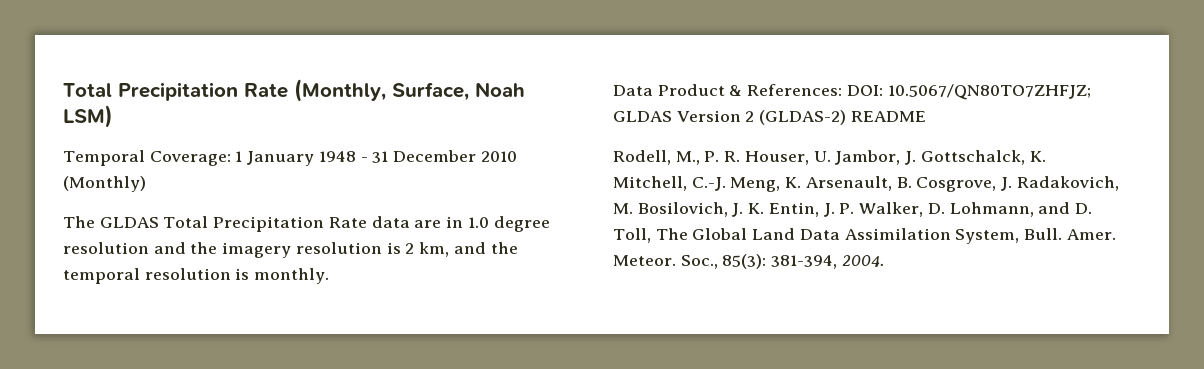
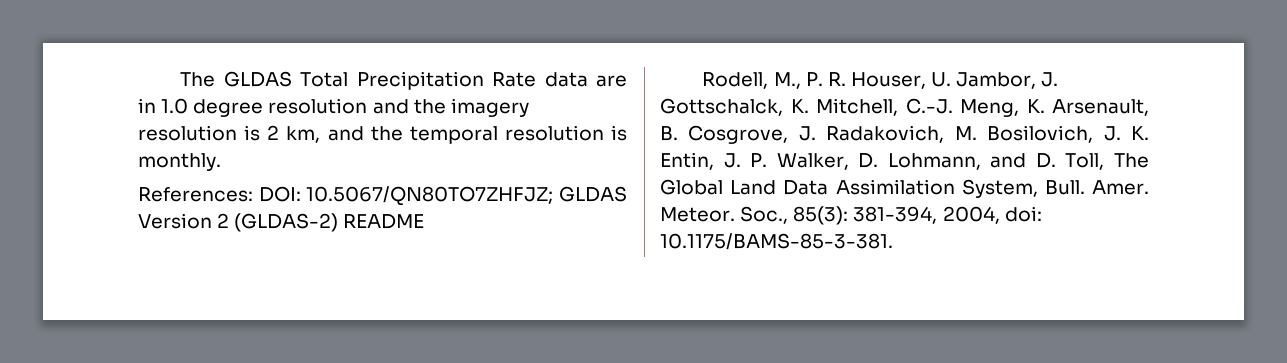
- Total Precipitation Rate (Monthly, Surface, Noah LSM)
- Temporal Coverage: 1 January 1948 - 31 December 2010 (Monthly)
- Data Product & References: DOI: 10.5067/QN80TO7ZHFJZ; GLDAS Version 2 (GLDAS-2) README
+ References: DOI: 10.5067/QN80TO7ZHFJZ; GLDAS Version 2 (GLDAS-2) README
- Soc., 85(3): 381-394, 2004.
+ Soc., 85(3): 381-394, 2004, doi: 10.1175/BAMS-85-3-381.

